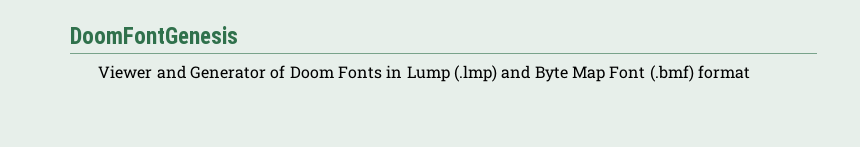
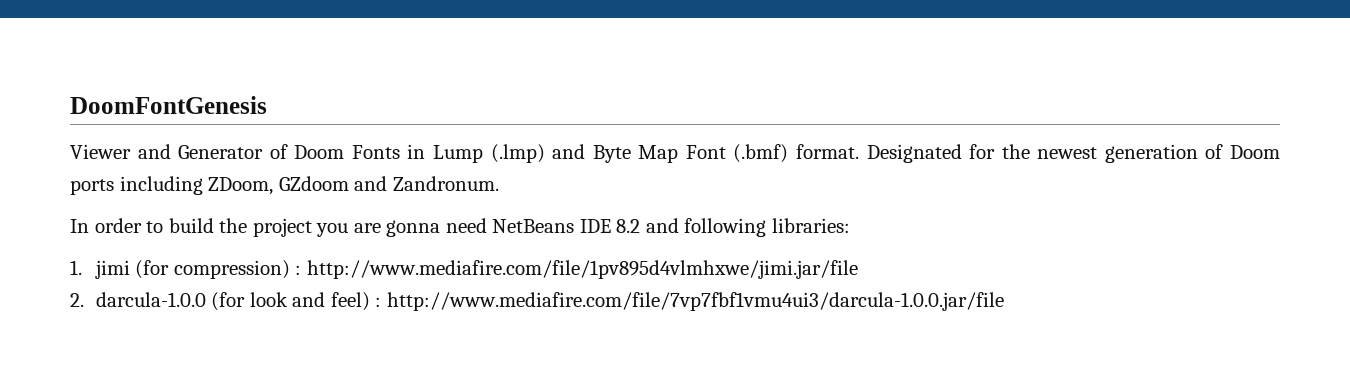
- Viewer and Generator of Doom Fonts in Lump (.lmp) and Byte Map Font (.bmf) format
+ Viewer and Generator of Doom Fonts in Lump (.lmp) and Byte Map Font (.bmf) format. Designated for the newest generation of Doom ports including ZDoom, GZdoom and Zandronum.
+ In order to build the project you are gonna need NetBeans IDE 8.2 and following libraries:
+ 1. jimi (for compression) : http://www.mediafire.com/file/1pv895d4vlmhxwe/jimi.jar/file
+ 2. darcula-1.0.0 (for look and feel) : http://www.mediafire.com/file/7vp7fbf1vmu4ui3/darcula-1.0.0.jar/file

